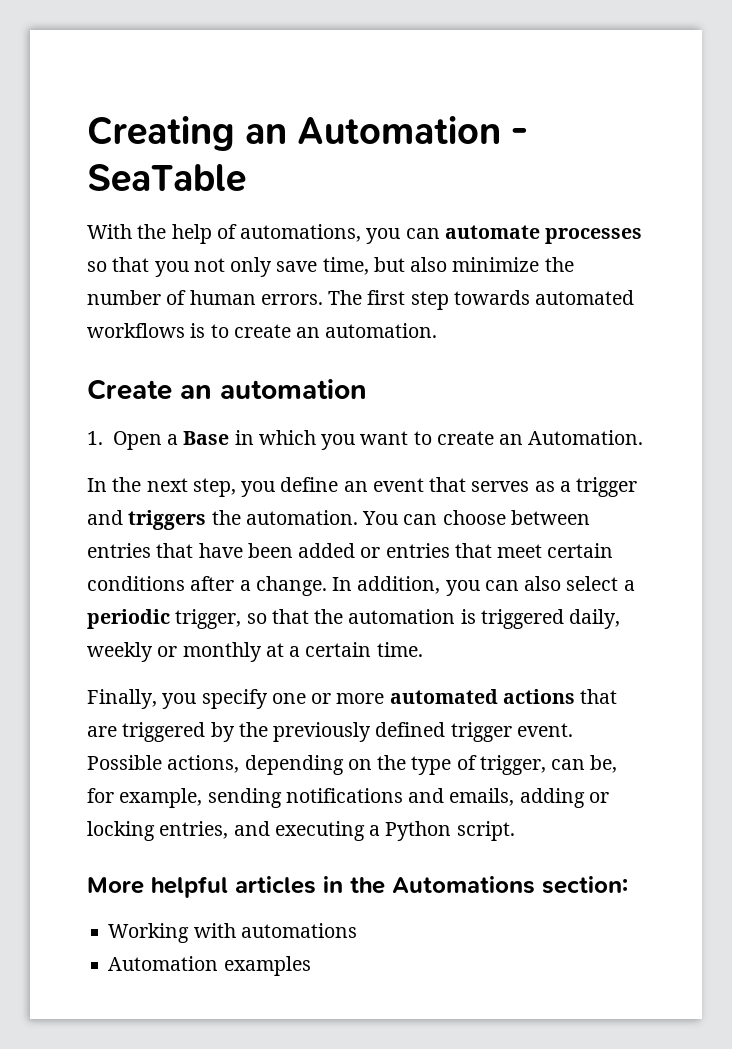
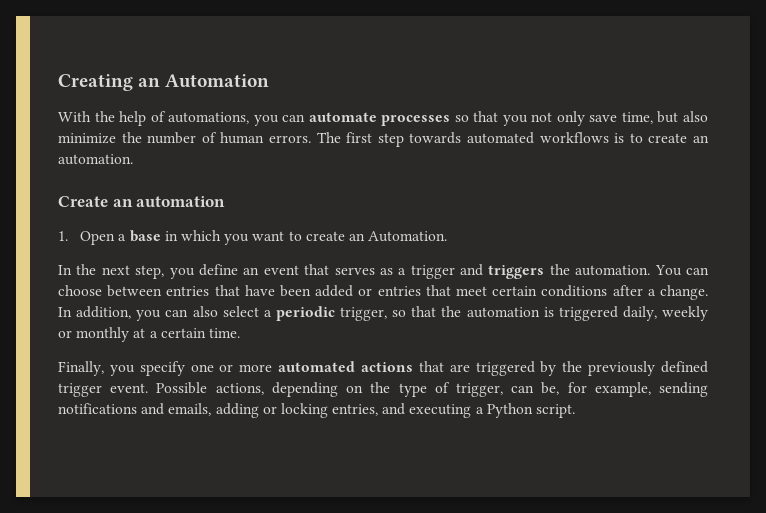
- Creating an Automation - SeaTable
+ Creating an Automation
- 1. Open a Base in which you want to create an Automation.
+ 1. Open a base in which you want to create an Automation.
- More helpful articles in the Automations section:
- Working with automations
- Automation examples

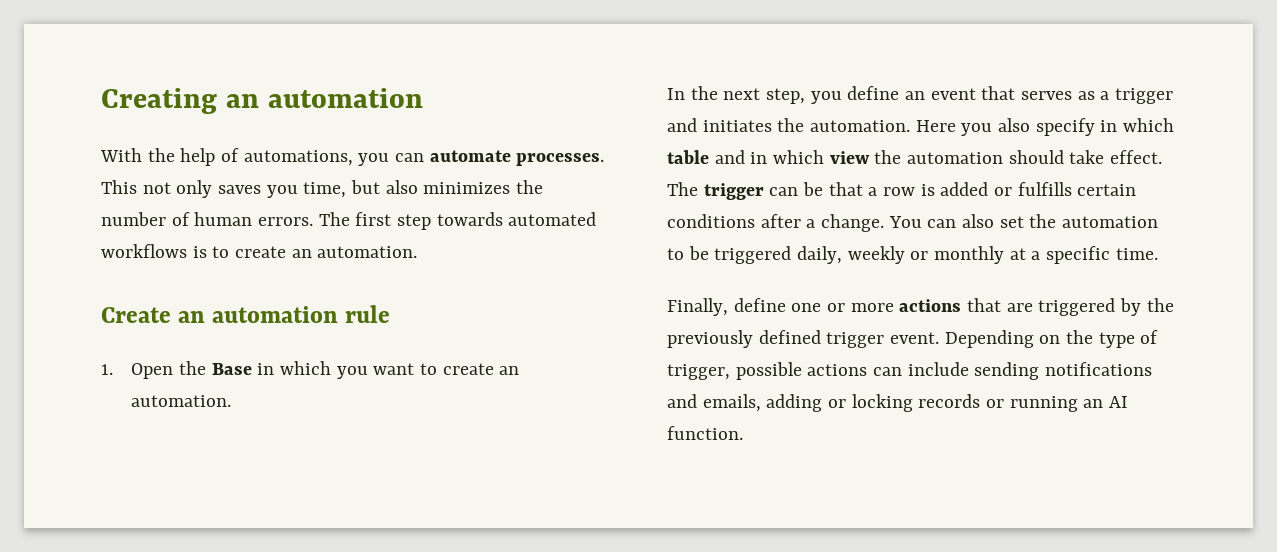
- Creating an Automation
+ Creating an automation
- With the help of automations, you can automate processes so that you not only save time, but also minimize the number of human errors.
+ With the help of automations, you can automate processes. This not only saves you time, but also minimizes the number of human errors.
- Create an automation
+ Create an automation rule
- 1. Open a base in which you want to create an Automation.
+ 1. Open the Base in which you want to create an automation.
- In the next step, you define an event that serves as a trigger and triggers the automation.
+ In the next step, you define an event that serves as a trigger and initiates the automation.
- You can choose between entries that have been added or entries that meet certain conditions after a change.
+ Here you also specify in which table and in which view the automation should take effect. The trigger can be that a row is added or fulfills certain conditions after a change.
- In addition, you can also select a periodic trigger, so that the automation is triggered daily, weekly or monthly at a certain time.
+ You can also set the automation to be triggered daily, weekly or monthly at a specific time.
- Finally, you specify one or more automated actions that are triggered by the previously defined trigger event.
+ Finally, define one or more actions that are triggered by the previously defined trigger event.
- Possible actions, depending on the type of trigger, can be, for example, sending notifications and emails, adding or locking entries, and executing a Python script.
+ Depending on the type of trigger, possible actions can include sending notifications and emails, adding or locking records or running an AI function.

